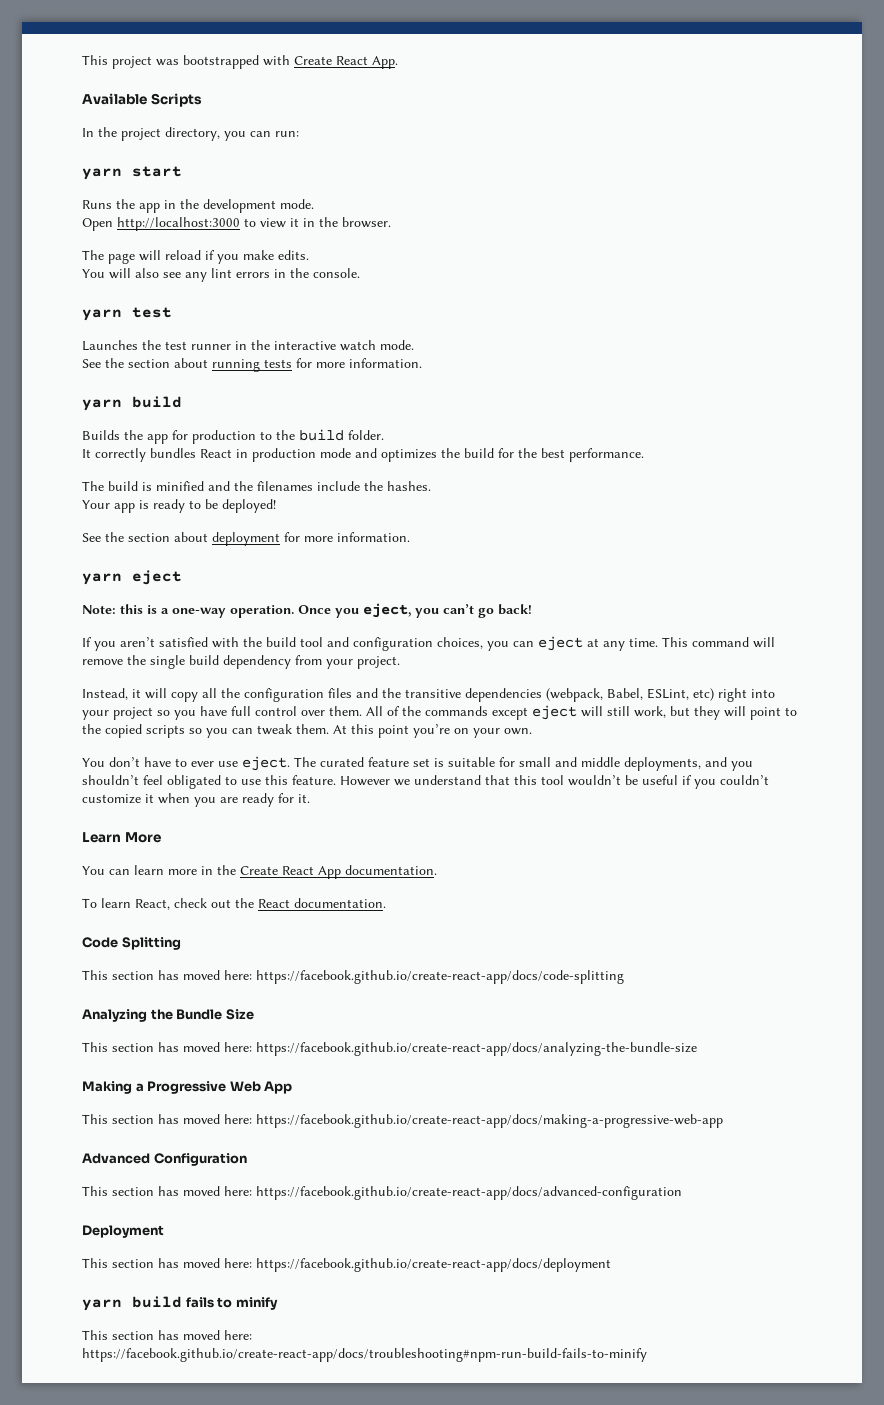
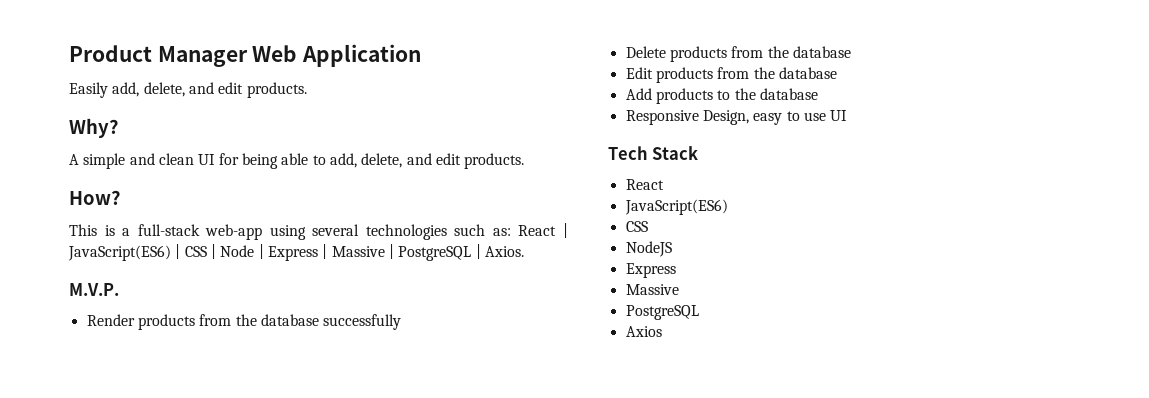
- This project was bootstrapped with Create React App.
- Available Scripts
- In the project directory, you can run:
- yarn start
- Runs the app in the development mode.
- Open http://localhost:3000 to view it in the browser.
- The page will reload if you make edits.
- You will also see any lint errors in the console.
- yarn test
- Launches the test runner in the interactive watch mode.
- See the section about running tests for more information.
- yarn build
- Builds the app for production to the build folder.
- It correctly bundles React in production mode and optimizes the build for the best performance.
- The build is minified and the filenames include the hashes.
- Your app is ready to be deployed!
- See the section about deployment for more information.
- yarn eject
- Note: this is a one-way operation. Once you eject, you can’t go back!
- If you aren’t satisfied with the build tool and configuration choices, you can eject at any time. This command will remove the single build dependency from your project.
- Instead, it will copy all the configuration files and the transitive dependencies (webpack, Babel, ESLint, etc) right into your project so you have full control over them. All of the commands except eject will still work, but they will point to the copied scripts so you can tweak them. At this point you’re on your own.
- You don’t have to ever use eject. The curated feature set is suitable for small and middle deployments, and you shouldn’t feel obligated to use this feature. However we understand that this tool wouldn’t be useful if you couldn’t customize it when you are ready for it.
- Learn More
- You can learn more in the Create React App documentation.
- To learn React, check out the React documentation.
- Code Splitting
- This section has moved here: https://facebook.github.io/create-react-app/docs/code-splitting
- Analyzing the Bundle Size
- This section has moved here: https://facebook.github.io/create-react-app/docs/analyzing-the-bundle-size
- Making a Progressive Web App
- This section has moved here: https://facebook.github.io/create-react-app/docs/making-a-progressive-web-app
- Advanced Configuration
- This section has moved here: https://facebook.github.io/create-react-app/docs/advanced-configuration
- Deployment
- This section has moved here: https://facebook.github.io/create-react-app/docs/deployment
- yarn build fails to minify
- This section has moved here: https://facebook.github.io/create-react-app/docs/troubleshooting#npm-run-build-fails-to-minify
+ Product Manager Web Application
+ Easily add, delete, and edit products.
+ Why?
+ A simple and clean UI for being able to add, delete, and edit products.
+ How?
+ This is a full-stack web-app using several technologies such as: React | JavaScript(ES6) | CSS | Node | Express | Massive | PostgreSQL | Axios.
+ M.V.P.
+ Render products from the database successfully
+ Delete products from the database
+ Edit products from the database
+ Add products to the database
+ Responsive Design, easy to use UI
+ Tech Stack
+ React
+ JavaScript(ES6)
+ CSS
+ NodeJS
+ Express
+ Massive
+ PostgreSQL
+ Axios

